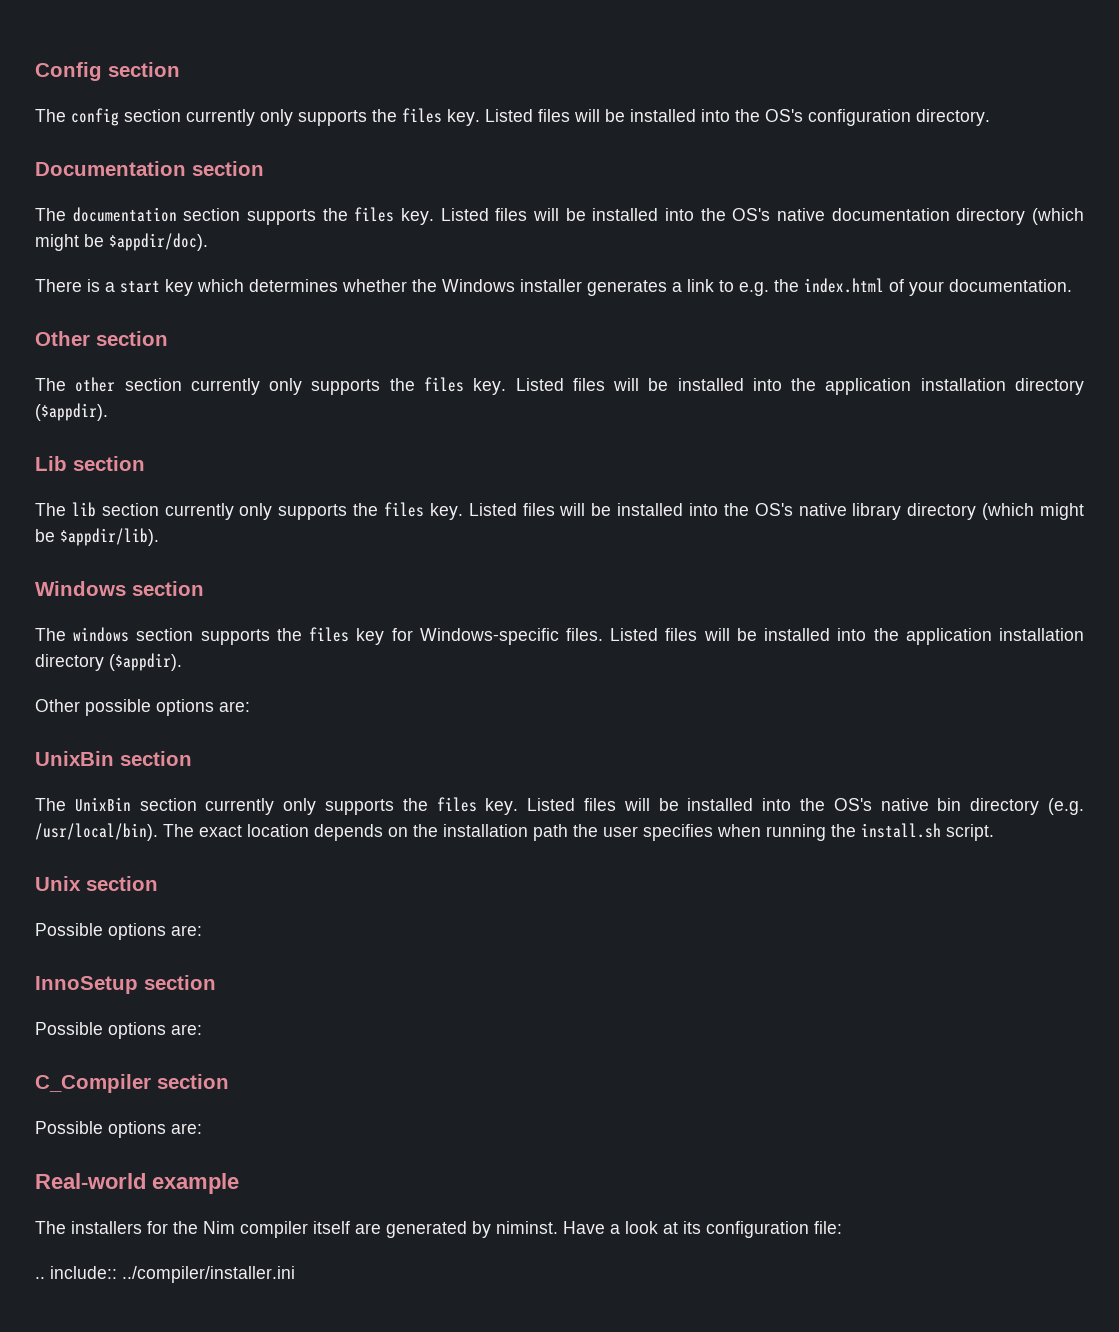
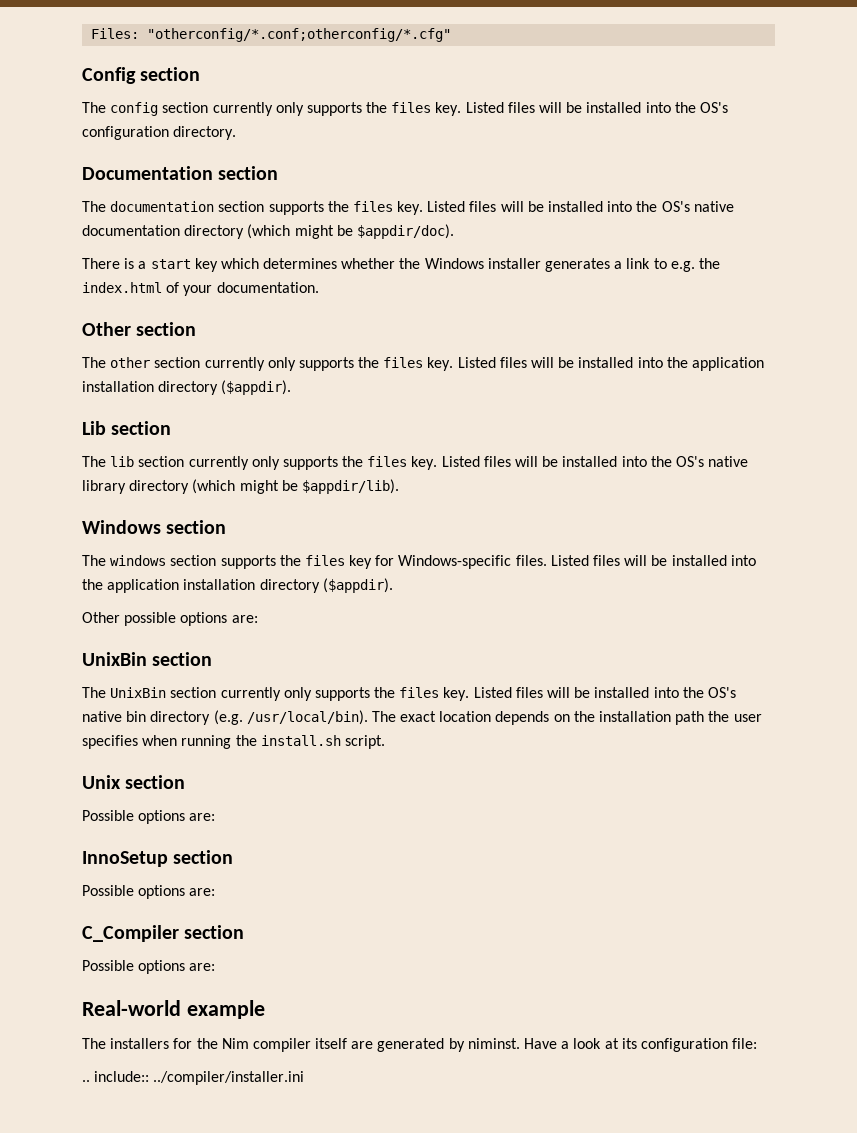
+ Files: "otherconfig/*.conf;otherconfig/*.cfg"

